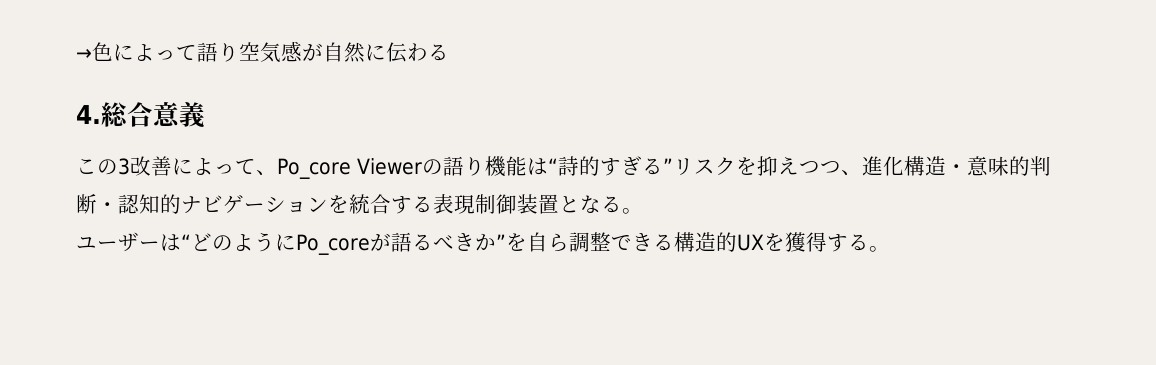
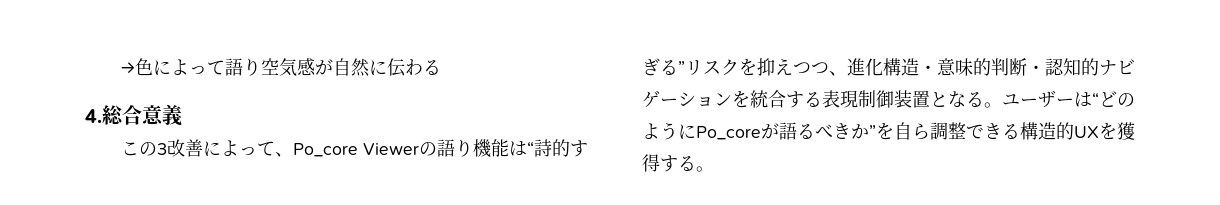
- この3改善によって、Po_core Viewerの語り機能は“詩的すぎる”リスクを抑えつつ、進化構造・意味的判断・認知的ナビゲーションを統合する表現制御装置となる。
- ユーザーは“どのようにPo_coreが語るべきか”を自ら調整できる構造的UXを獲得する。
+ この3改善によって、Po_core Viewerの語り機能は“詩的すぎる”リスクを抑えつつ、進化構造・意味的判断・認知的ナビゲーションを統合する表現制御装置となる。ユーザーは“どのようにPo_coreが語るべきか”を自ら調整できる構造的UXを獲得する。

